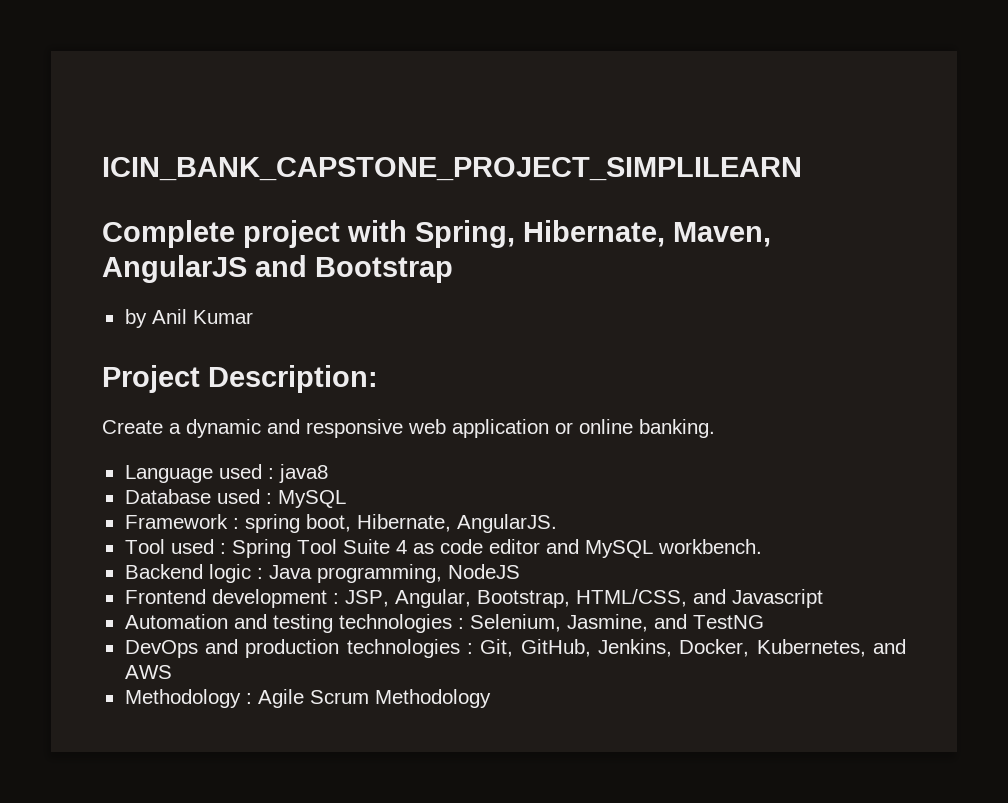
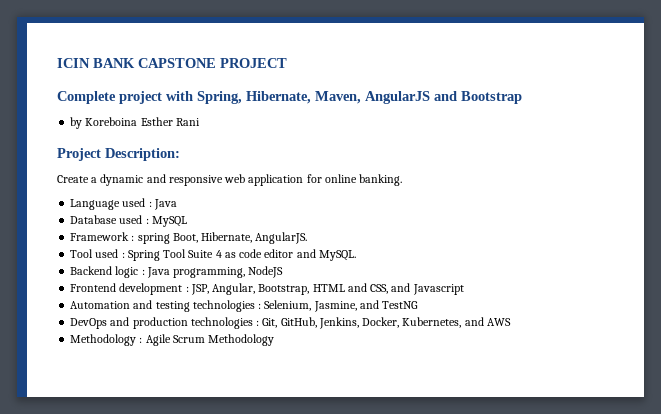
- ICIN_BANK_CAPSTONE_PROJECT_SIMPLILEARN
+ ICIN BANK CAPSTONE PROJECT
- by Anil Kumar
+ by Koreboina Esther Rani
- Create a dynamic and responsive web application or online banking.
+ Create a dynamic and responsive web application for online banking.
- Language used : java8
+ Language used : Java
- Framework : spring boot, Hibernate, AngularJS.
+ Framework : spring Boot, Hibernate, AngularJS.
- Tool used : Spring Tool Suite 4 as code editor and MySQL workbench.
+ Tool used : Spring Tool Suite 4 as code editor and MySQL.
- Frontend development : JSP, Angular, Bootstrap, HTML/CSS, and Javascript
+ Frontend development : JSP, Angular, Bootstrap, HTML and CSS, and Javascript

